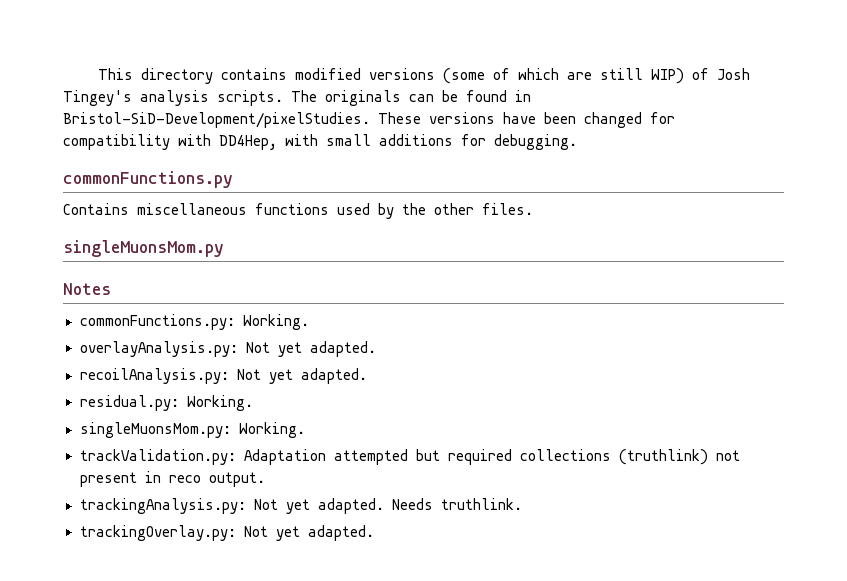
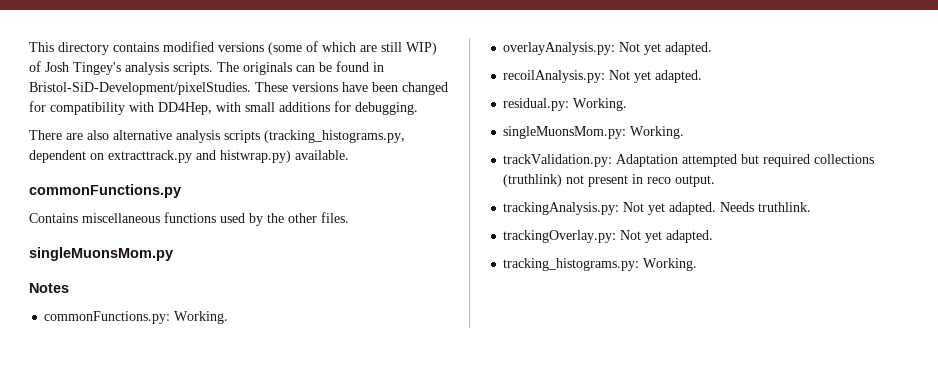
+ There are also alternative analysis scripts (tracking_histograms.py, dependent on extracttrack.py and histwrap.py) available.
+ tracking_histograms.py: Working.

